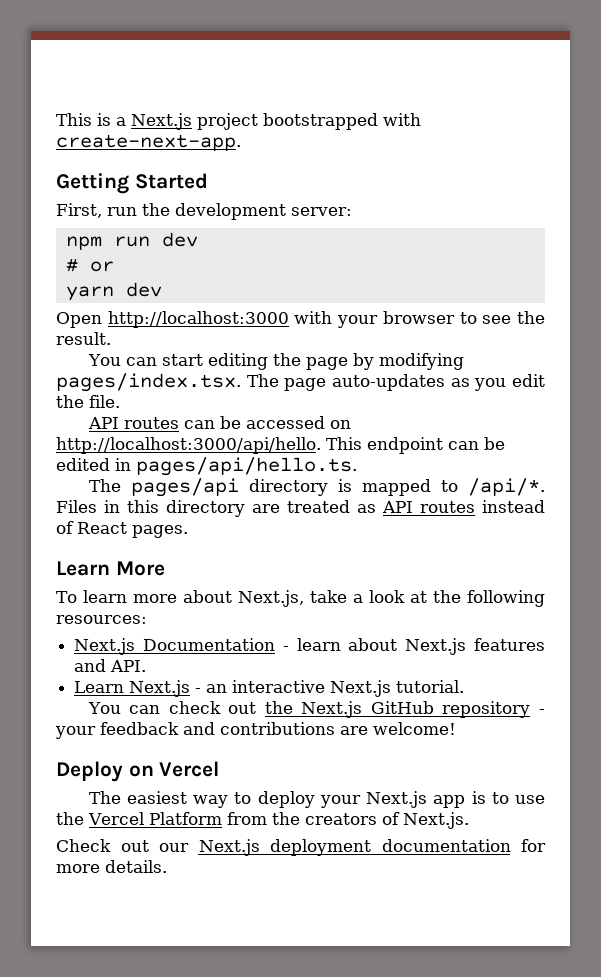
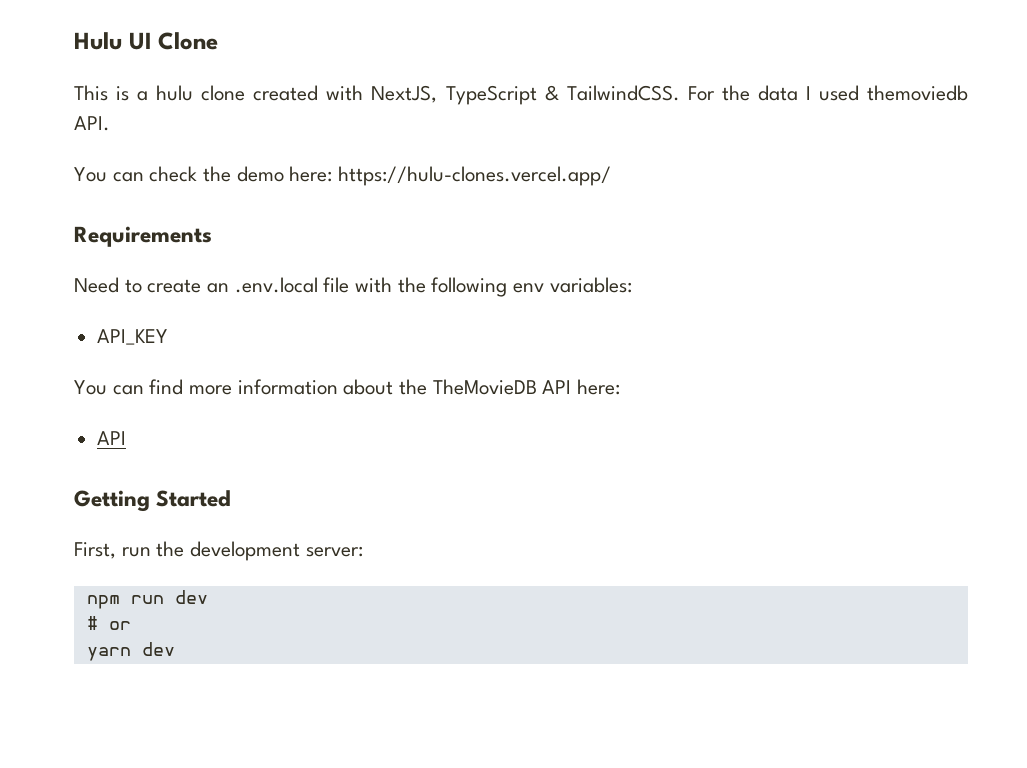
- This is a Next.js project bootstrapped with create-next-app.
+ Hulu UI Clone
+ This is a hulu clone created with NextJS, TypeScript & TailwindCSS. For the data I used themoviedb API.
+ You can check the demo here: https://hulu-clones.vercel.app/
+ Requirements
+ Need to create an .env.local file with the following env variables:
+ API_KEY
+ You can find more information about the TheMovieDB API here:
+ API
- Open http://localhost:3000 with your browser to see the result.
- You can start editing the page by modifying pages/index.tsx. The page auto-updates as you edit the file.
- API routes can be accessed on http://localhost:3000/api/hello. This endpoint can be edited in pages/api/hello.ts.
- The pages/api directory is mapped to /api/*. Files in this directory are treated as API routes instead of React pages.
- Learn More
- To learn more about Next.js, take a look at the following resources:
- Next.js Documentation - learn about Next.js features and API.
- Learn Next.js - an interactive Next.js tutorial.
- You can check out the Next.js GitHub repository - your feedback and contributions are welcome!
- Deploy on Vercel
- The easiest way to deploy your Next.js app is to use the Vercel Platform from the creators of Next.js.
- Check out our Next.js deployment documentation for more details.

